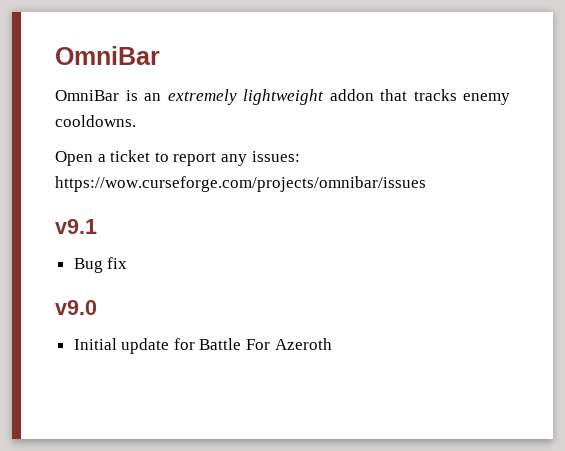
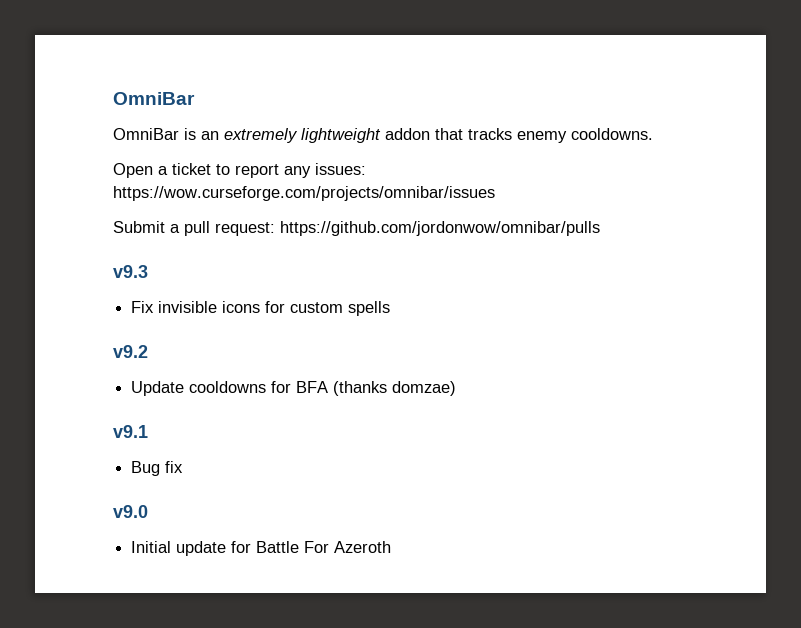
+ Submit a pull request: https://github.com/jordonwow/omnibar/pulls
+ v9.3
+ Fix invisible icons for custom spells
+ v9.2
+ Update cooldowns for BFA (thanks domzae)

